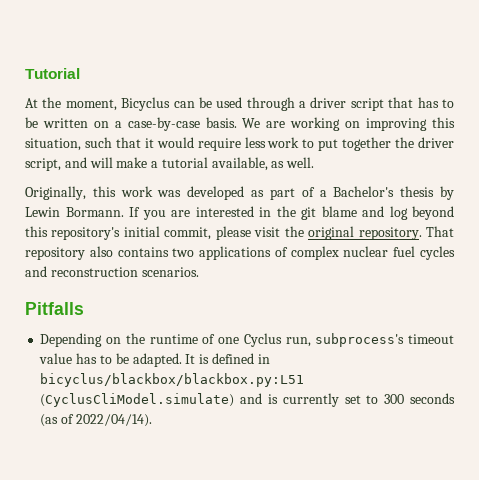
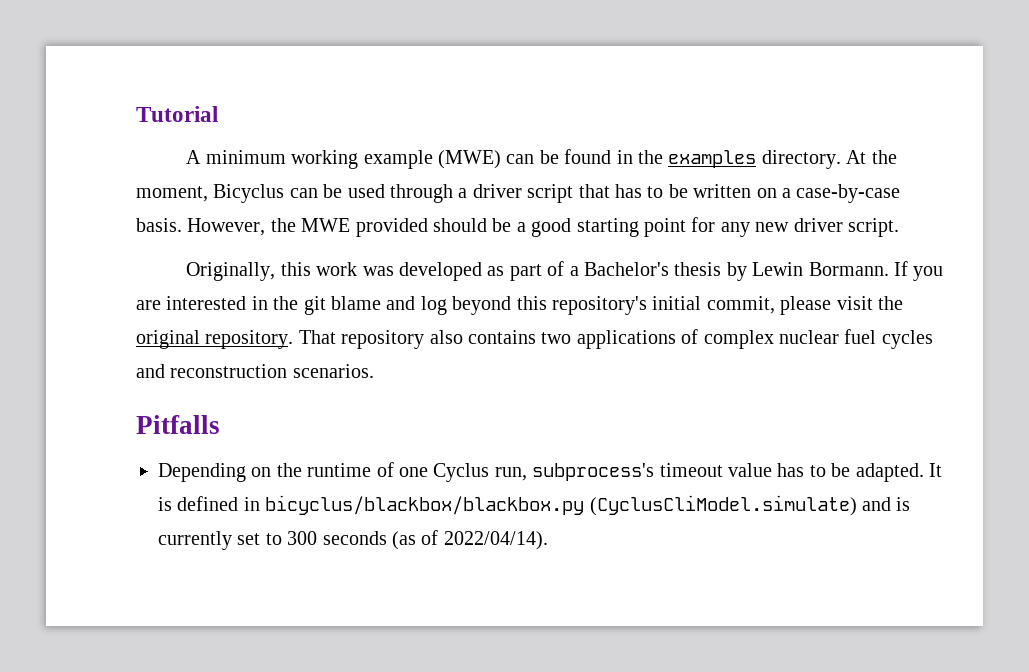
+ A minimum working example (MWE) can be found in the examples directory.
- We are working on improving this situation, such that it would require less work to put together the driver script, and will make a tutorial available, as well.
+ However, the MWE provided should be a good starting point for any new driver script.
- It is defined in bicyclus/blackbox/blackbox.py:L51 (CyclusCliModel.simulate) and is currently set to 300 seconds (as of 2022/04/14).
+ It is defined in bicyclus/blackbox/blackbox.py (CyclusCliModel.simulate) and is currently set to 300 seconds (as of 2022/04/14).

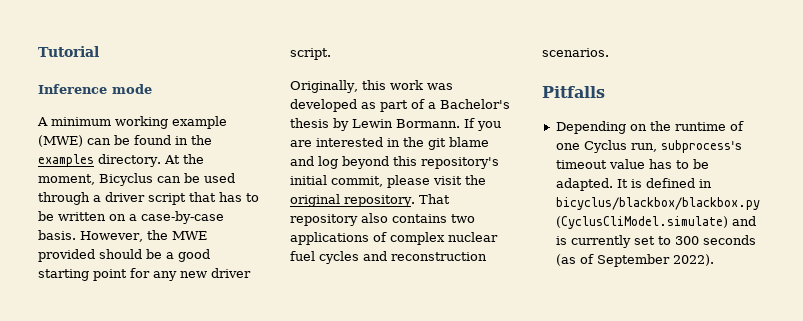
+ Inference mode
- It is defined in bicyclus/blackbox/blackbox.py (CyclusCliModel.simulate) and is currently set to 300 seconds (as of 2022/04/14).
+ It is defined in bicyclus/blackbox/blackbox.py (CyclusCliModel.simulate) and is currently set to 300 seconds (as of September 2022).

